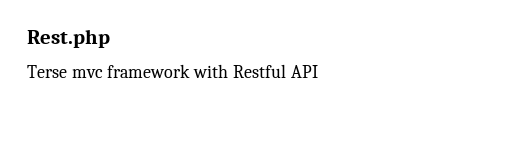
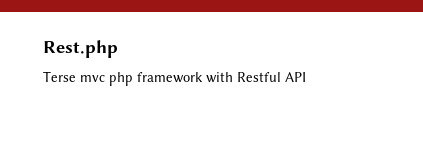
- Terse mvc framework with Restful API
+ Terse mvc php framework with Restful API

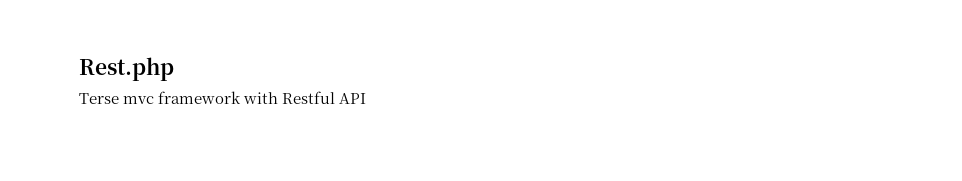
- Terse mvc php framework with Restful API
+ Terse mvc framework with Restful API

